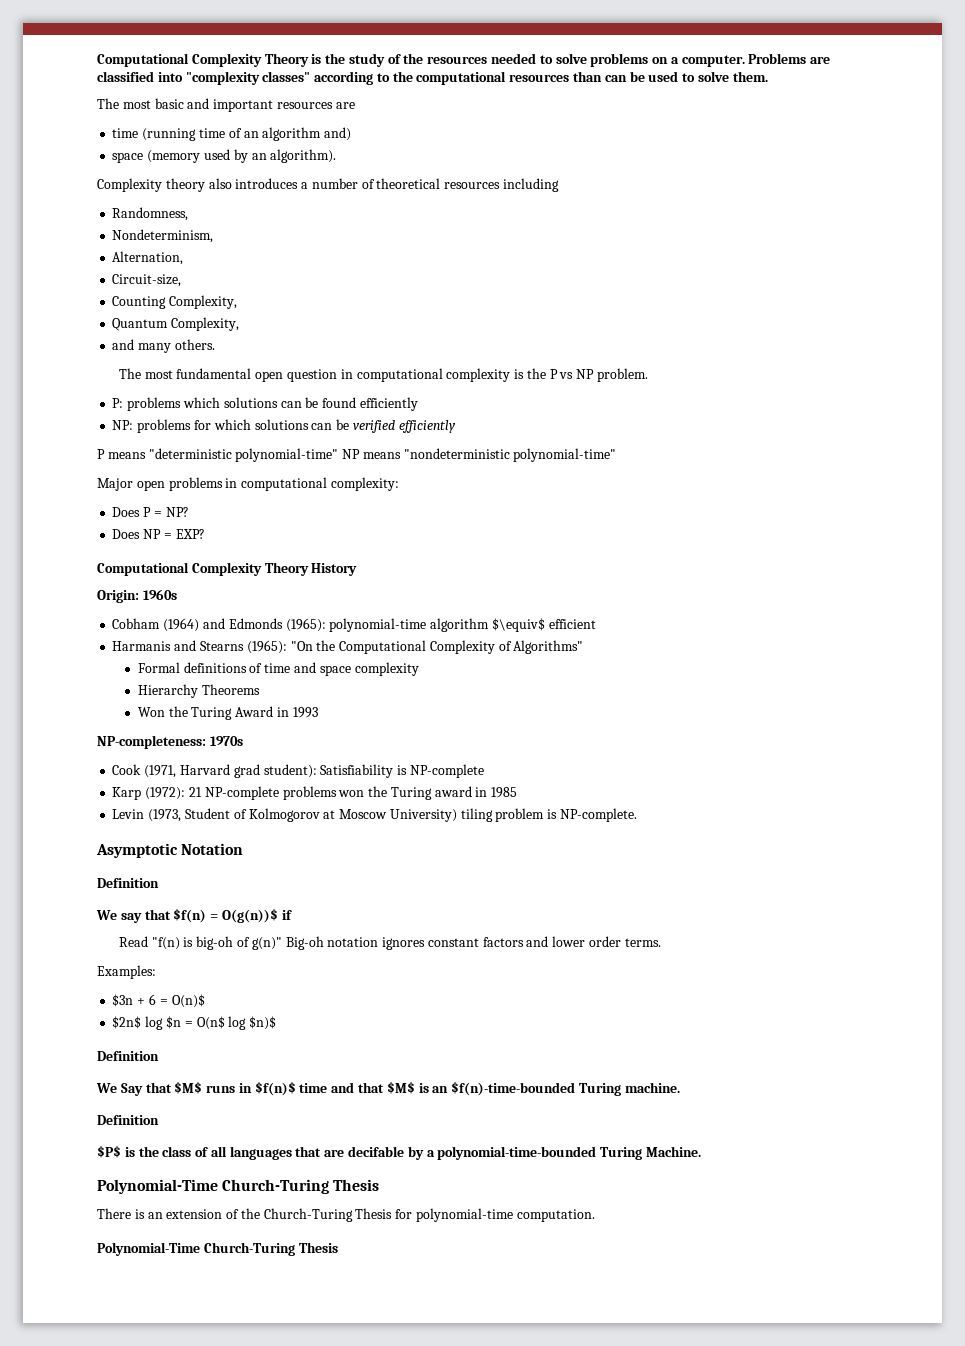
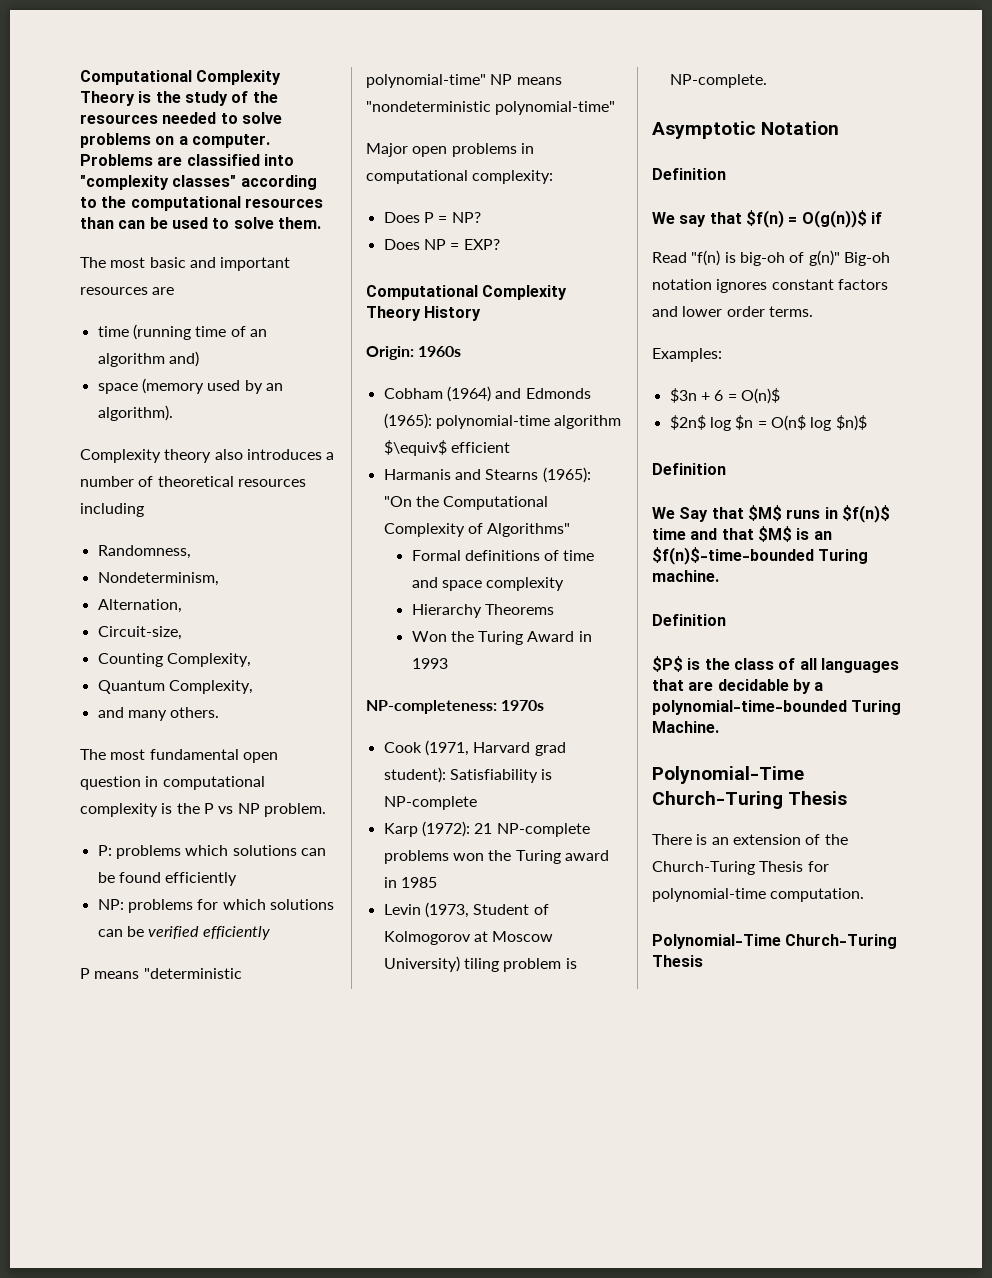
- We Say that $M$ runs in $f(n)$ time and that $M$ is an $f(n)-time-bounded Turing machine.
+ We Say that $M$ runs in $f(n)$ time and that $M$ is an $f(n)$-time-bounded Turing machine.
- $P$ is the class of all languages that are decifable by a polynomial-time-bounded Turing Machine.
+ $P$ is the class of all languages that are decidable by a polynomial-time-bounded Turing Machine.

